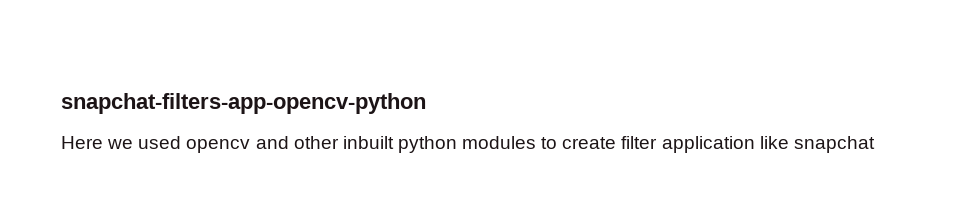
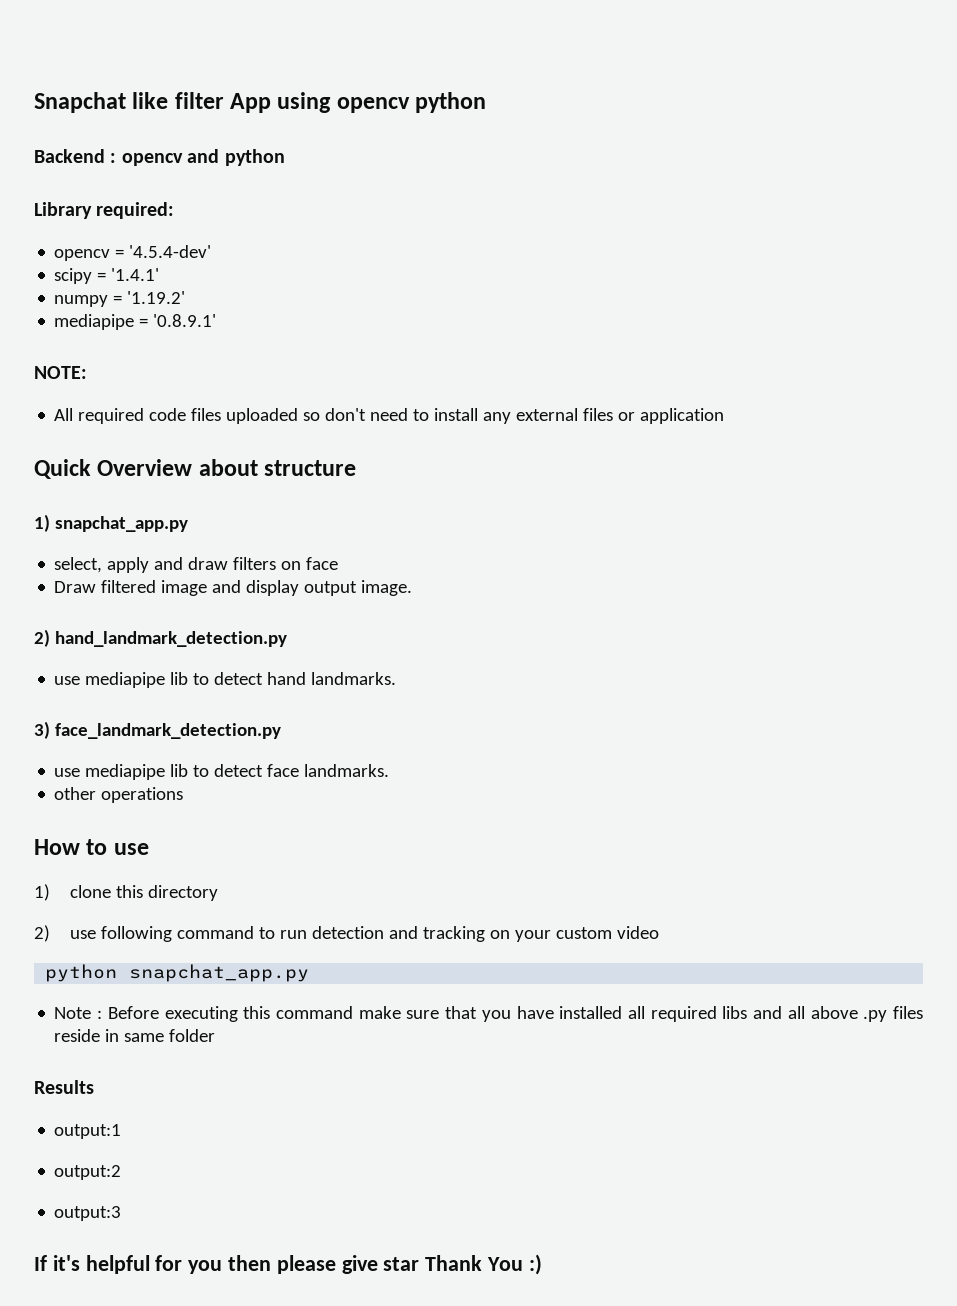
- snapchat-filters-app-opencv-python
- Here we used opencv and other inbuilt python modules to create filter application like snapchat
+ Snapchat like filter App using opencv python
+ Backend : opencv and python
+ Library required:
+ opencv = '4.5.4-dev'
+ scipy = '1.4.1'
+ numpy = '1.19.2'
+ mediapipe = '0.8.9.1'
+ NOTE:
+ All required code files uploaded so don't need to install any external files or application
+ Quick Overview about structure
+ 1) snapchat_app.py
+ select, apply and draw filters on face
+ Draw filtered image and display output image.
+ 2) hand_landmark_detection.py
+ use mediapipe lib to detect hand landmarks.
+ 3) face_landmark_detection.py
+ use mediapipe lib to detect face landmarks.
+ other operations
+ How to use
+ 1) clone this directory
+ 2) use following command to run detection and tracking on your custom video
+ python snapchat_app.py
+ Note : Before executing this command make sure that you have installed all required libs and all above .py files reside in same folder
+ Results
+ output:1
+ output:2
+ output:3
+ If it's helpful for you then please give star Thank You :)

